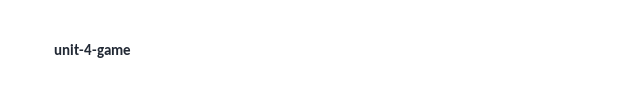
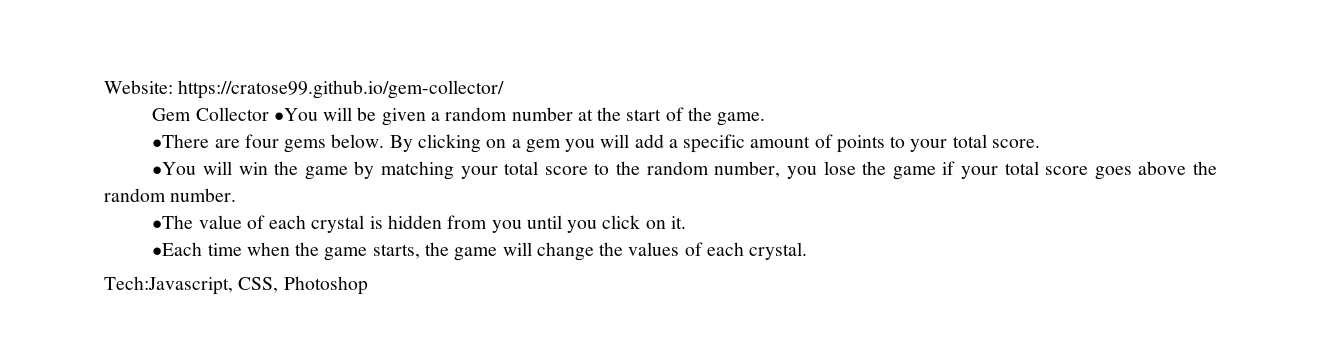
- unit-4-game
+ Website: https://cratose99.github.io/gem-collector/
+ Gem Collector •You will be given a random number at the start of the game.
+ •There are four gems below. By clicking on a gem you will add a specific amount of points to your total score.
+ •You will win the game by matching your total score to the random number, you lose the game if your total score goes above the random number.
+ •The value of each crystal is hidden from you until you click on it.
+ •Each time when the game starts, the game will change the values of each crystal.
+ Tech:Javascript, CSS, Photoshop

